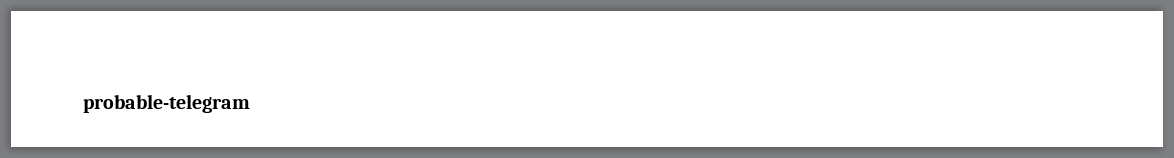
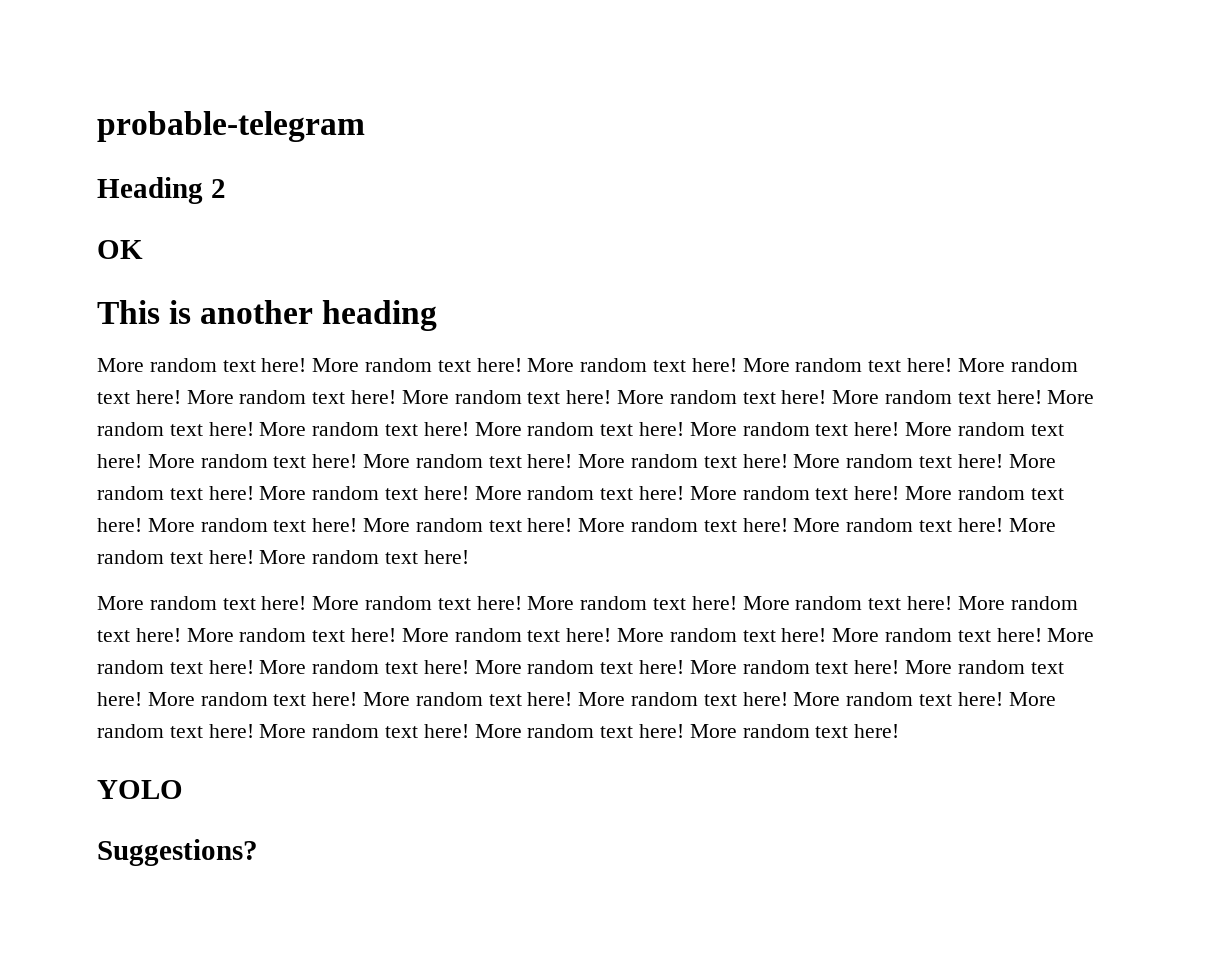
+ Heading 2
+ OK
+ This is another heading
+ More random text here! More random text here! More random text here! More random text here! More random text here! More random text here! More random text here! More random text here! More random text here! More random text here! More random text here! More random text here! More random text here! More random text here! More random text here! More random text here! More random text here! More random text here! More random text here! More random text here! More random text here! More random text here! More random text here! More random text here! More random text here! More random text here! More random text here! More random text here! More random text here!
+ More random text here! More random text here! More random text here! More random text here! More random text here! More random text here! More random text here! More random text here! More random text here! More random text here! More random text here! More random text here! More random text here! More random text here! More random text here! More random text here! More random text here! More random text here! More random text here! More random text here! More random text here! More random text here!
+ YOLO
+ Suggestions?

